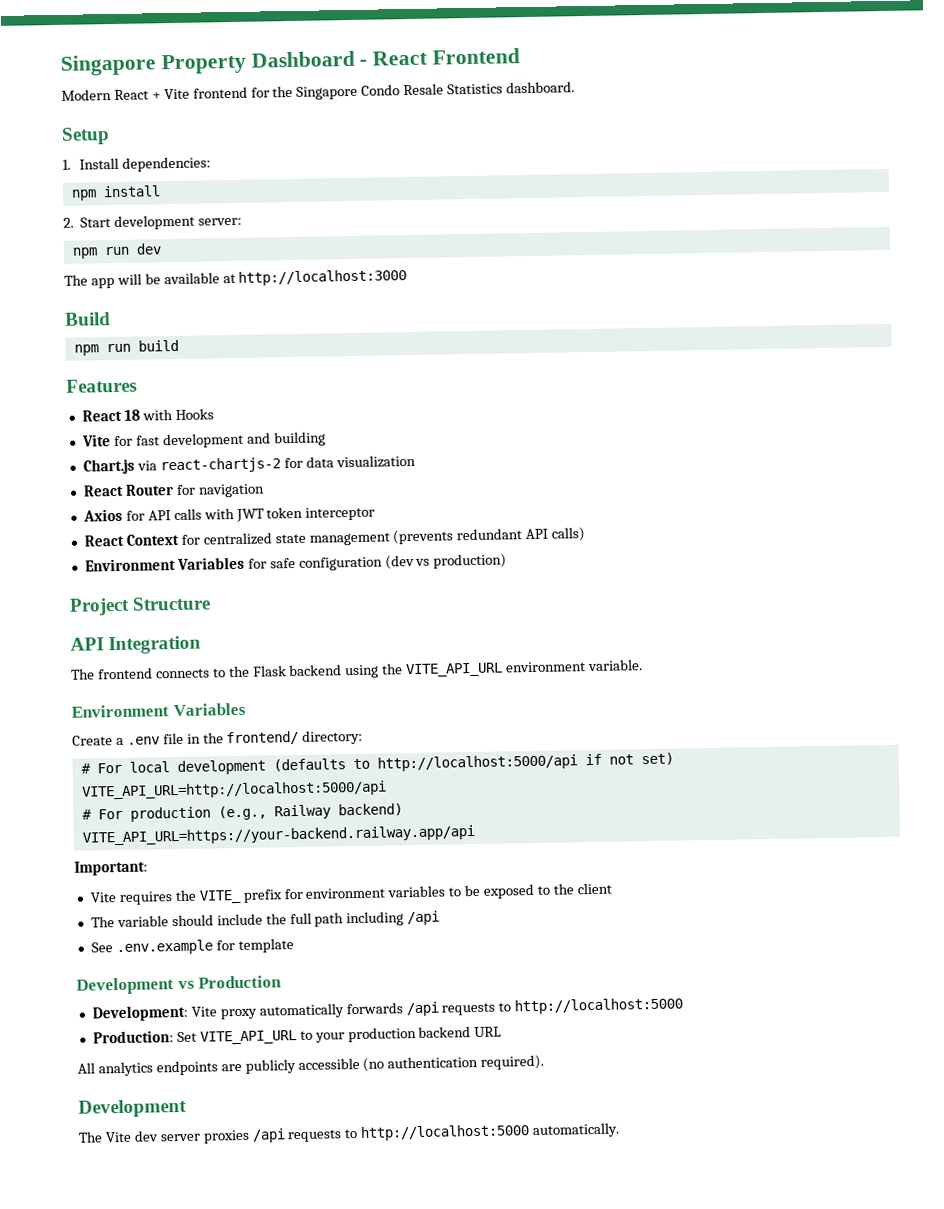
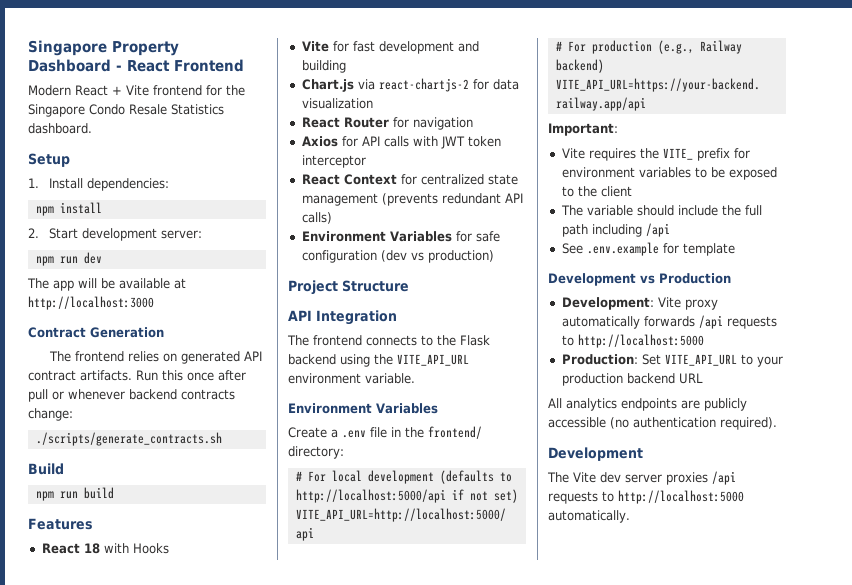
+ Contract Generation
+ The frontend relies on generated API contract artifacts. Run this once after pull or whenever backend contracts change:
+ ./scripts/generate_contracts.sh

